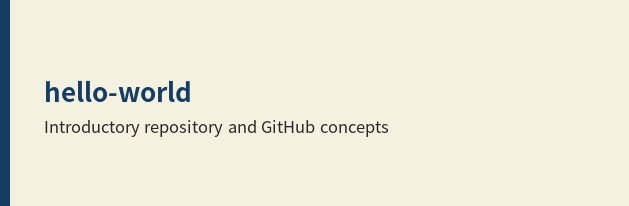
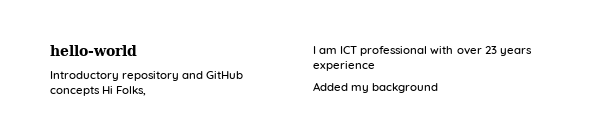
- Introductory repository and GitHub concepts
+ Introductory repository and GitHub concepts Hi Folks,
+ I am ICT professional with over 23 years experience
+ Added my background

